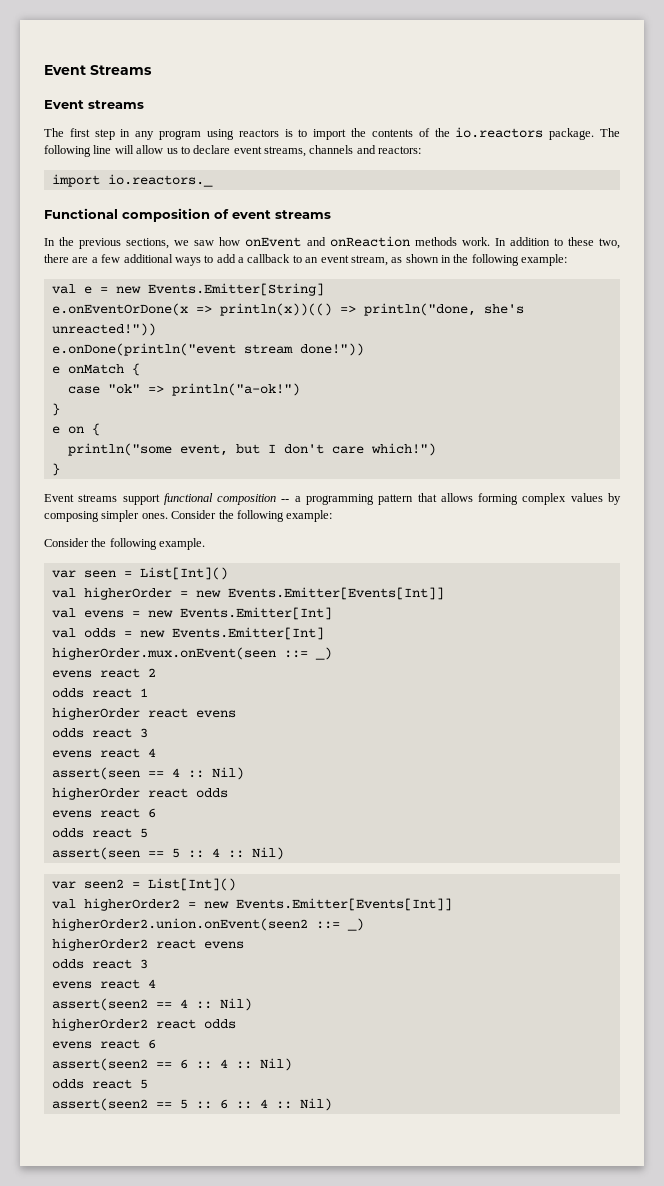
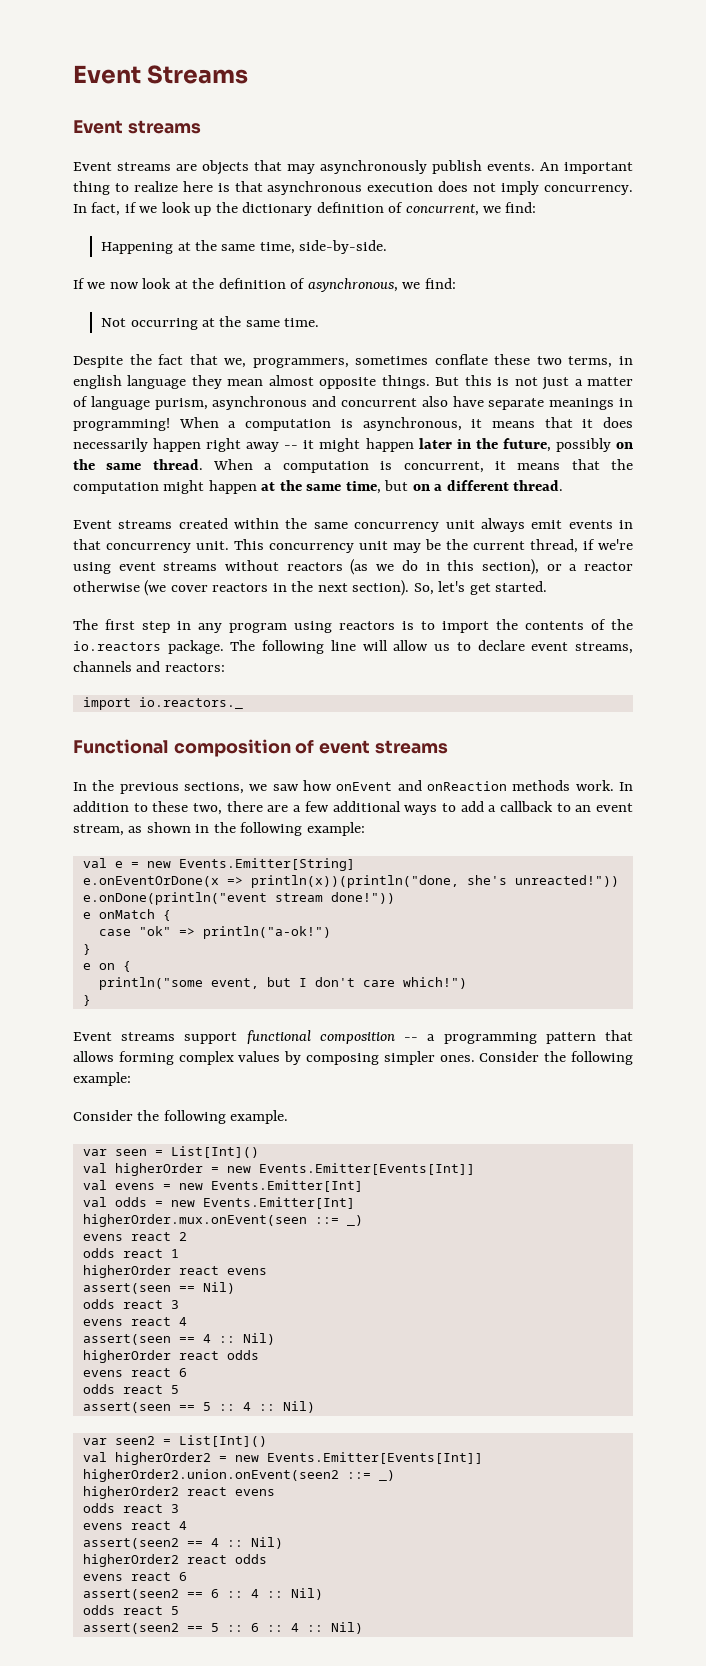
+ Event streams are objects that may asynchronously publish events. An important thing to realize here is that asynchronous execution does not imply concurrency. In fact, if we look up the dictionary definition of concurrent, we find:
+ Happening at the same time, side-by-side.
+ If we now look at the definition of asynchronous, we find:
+ Not occurring at the same time.
+ Despite the fact that we, programmers, sometimes conflate these two terms, in english language they mean almost opposite things. But this is not just a matter of language purism, asynchronous and concurrent also have separate meanings in programming! When a computation is asynchronous, it means that it does necessarily happen right away -- it might happen later in the future, possibly on the same thread. When a computation is concurrent, it means that the computation might happen at the same time, but on a different thread.
+ Event streams created within the same concurrency unit always emit events in that concurrency unit. This concurrency unit may be the current thread, if we're using event streams without reactors (as we do in this section), or a reactor otherwise (we cover reactors in the next section). So, let's get started.
- e.onEventOrDone(x => println(x))(() => println("done, she's unreacted!"))
+ e.onEventOrDone(x => println(x))(println("done, she's unreacted!"))
+ assert(seen == Nil)

